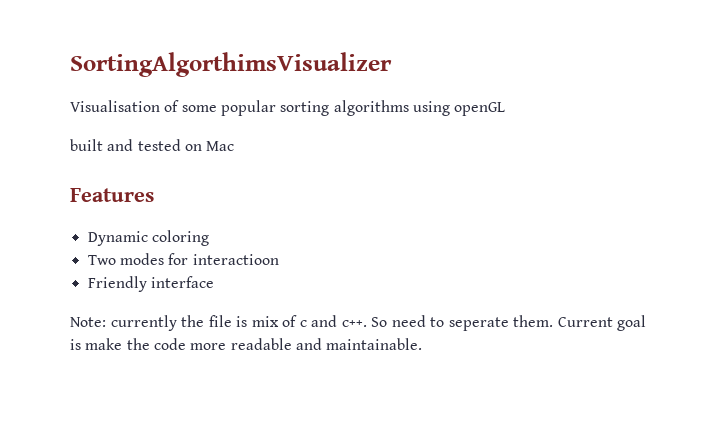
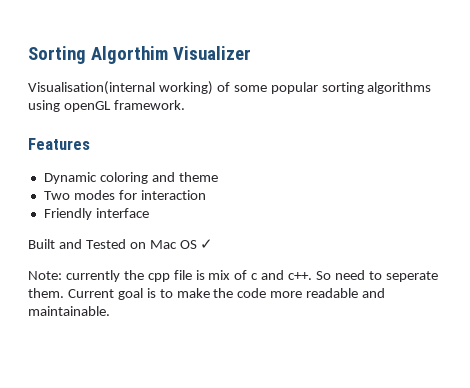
- SortingAlgorthimsVisualizer
- Visualisation of some popular sorting algorithms using openGL
- built and tested on Mac
+ Sorting Algorthim Visualizer
+ Visualisation(internal working) of some popular sorting algorithms using openGL framework.
- Dynamic coloring
+ Dynamic coloring and theme
- Two modes for interactioon
+ Two modes for interaction
+ Built and Tested on Mac OS ✓
- Note: currently the file is mix of c and c++.
+ Note: currently the cpp file is mix of c and c++.
- Current goal is make the code more readable and maintainable.
+ Current goal is to make the code more readable and maintainable.

